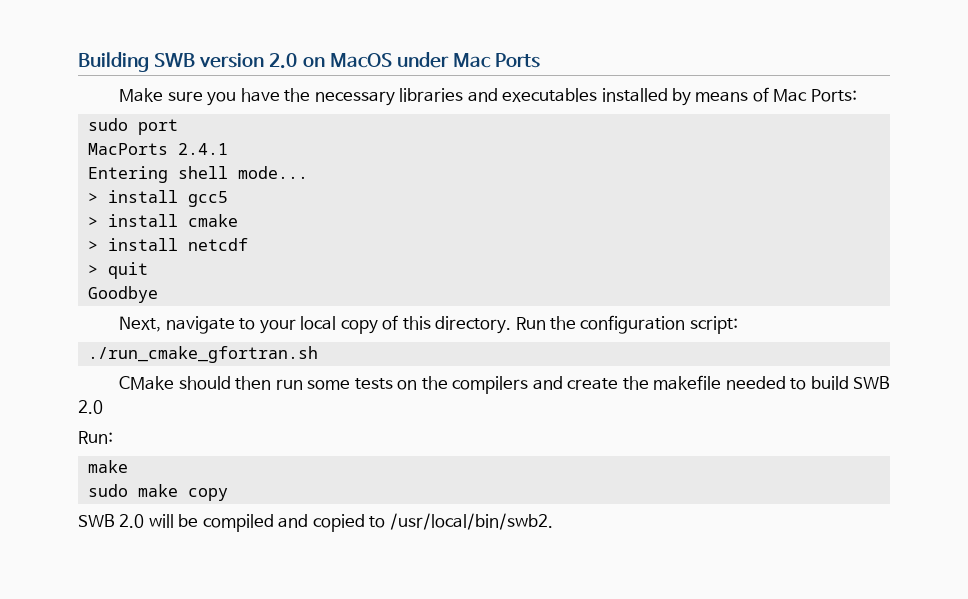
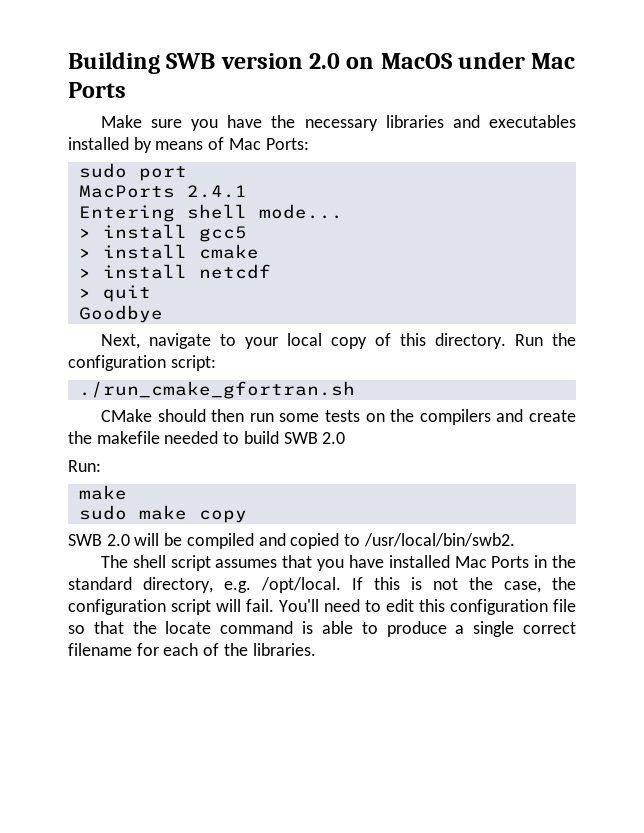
+ The shell script assumes that you have installed Mac Ports in the standard directory, e.g. /opt/local. If this is not the case, the configuration script will fail. You'll need to edit this configuration file so that the locate command is able to produce a single correct filename for each of the libraries.

